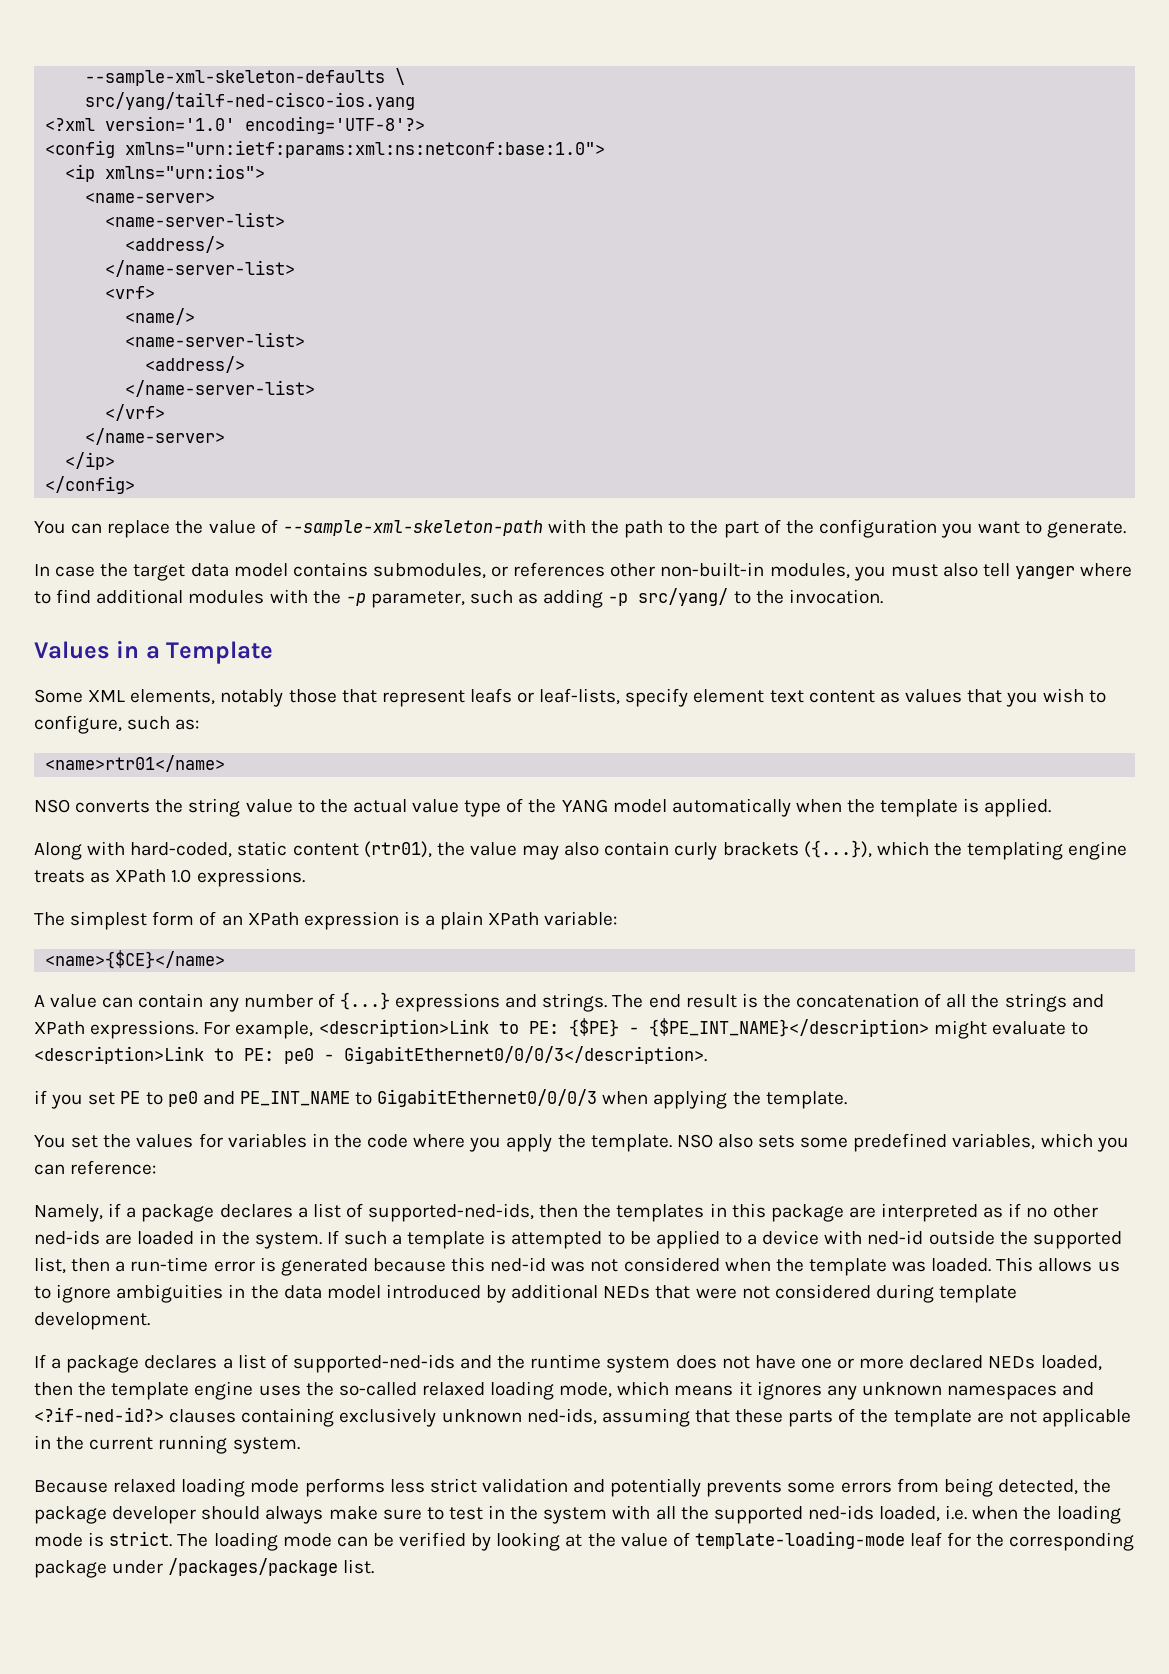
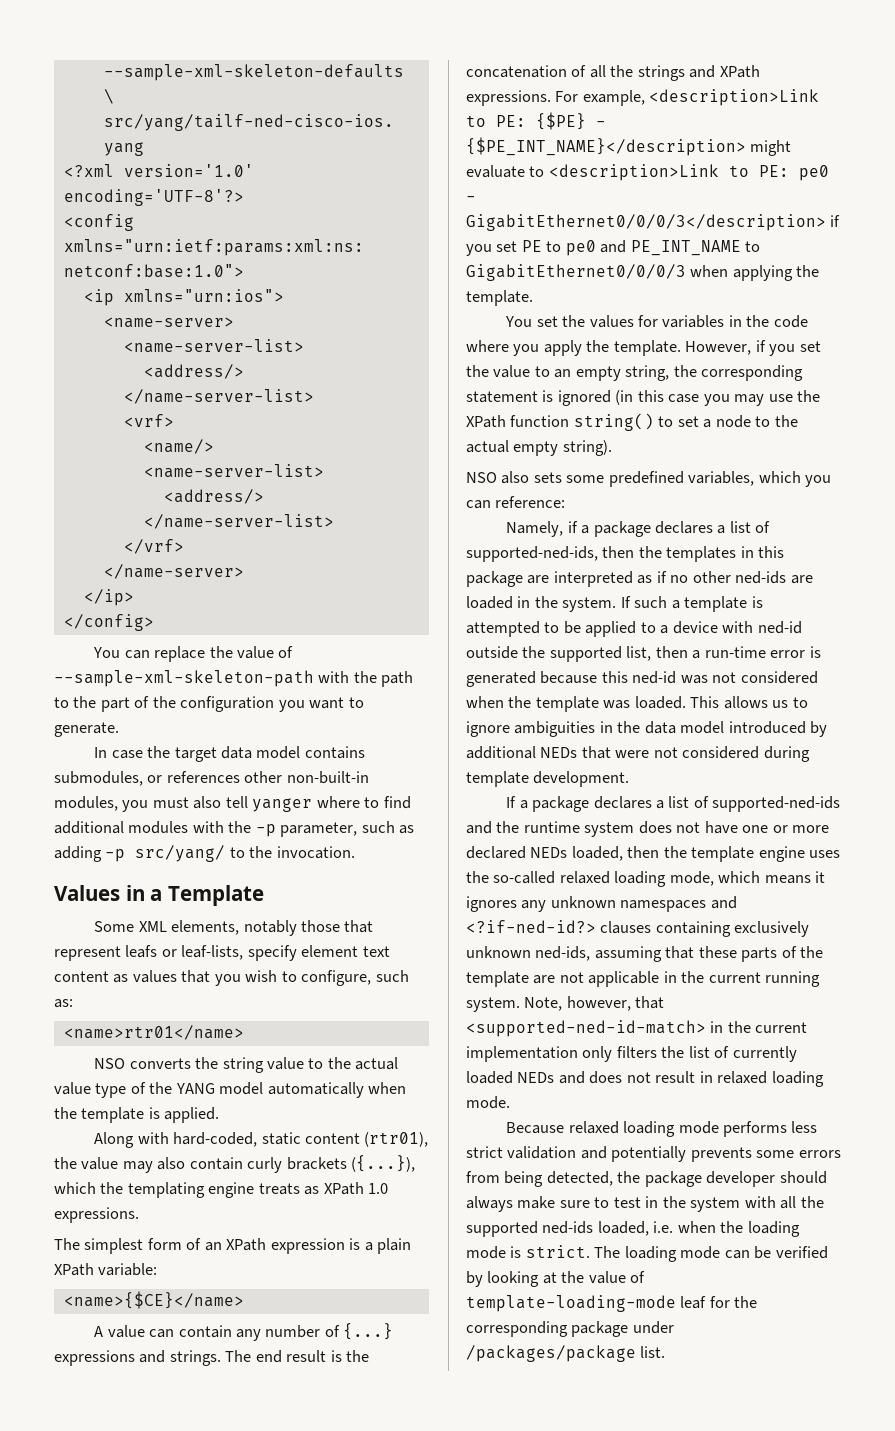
- For example, <description>Link to PE: {$PE} - {$PE_INT_NAME}</description> might evaluate to <description>Link to PE: pe0 - GigabitEthernet0/0/0/3</description>.
- if you set PE to pe0 and PE_INT_NAME to GigabitEthernet0/0/0/3 when applying the template.
+ For example, <description>Link to PE: {$PE} - {$PE_INT_NAME}</description> might evaluate to <description>Link to PE: pe0 - GigabitEthernet0/0/0/3</description> if you set PE to pe0 and PE_INT_NAME to GigabitEthernet0/0/0/3 when applying the template.
- You set the values for variables in the code where you apply the template. NSO also sets some predefined variables, which you can reference:
+ You set the values for variables in the code where you apply the template. However, if you set the value to an empty string, the corresponding statement is ignored (in this case you may use the XPath function string() to set a node to the actual empty string).
+ NSO also sets some predefined variables, which you can reference:
+ Note, however, that <supported-ned-id-match> in the current implementation only filters the list of currently loaded NEDs and does not result in relaxed loading mode.

